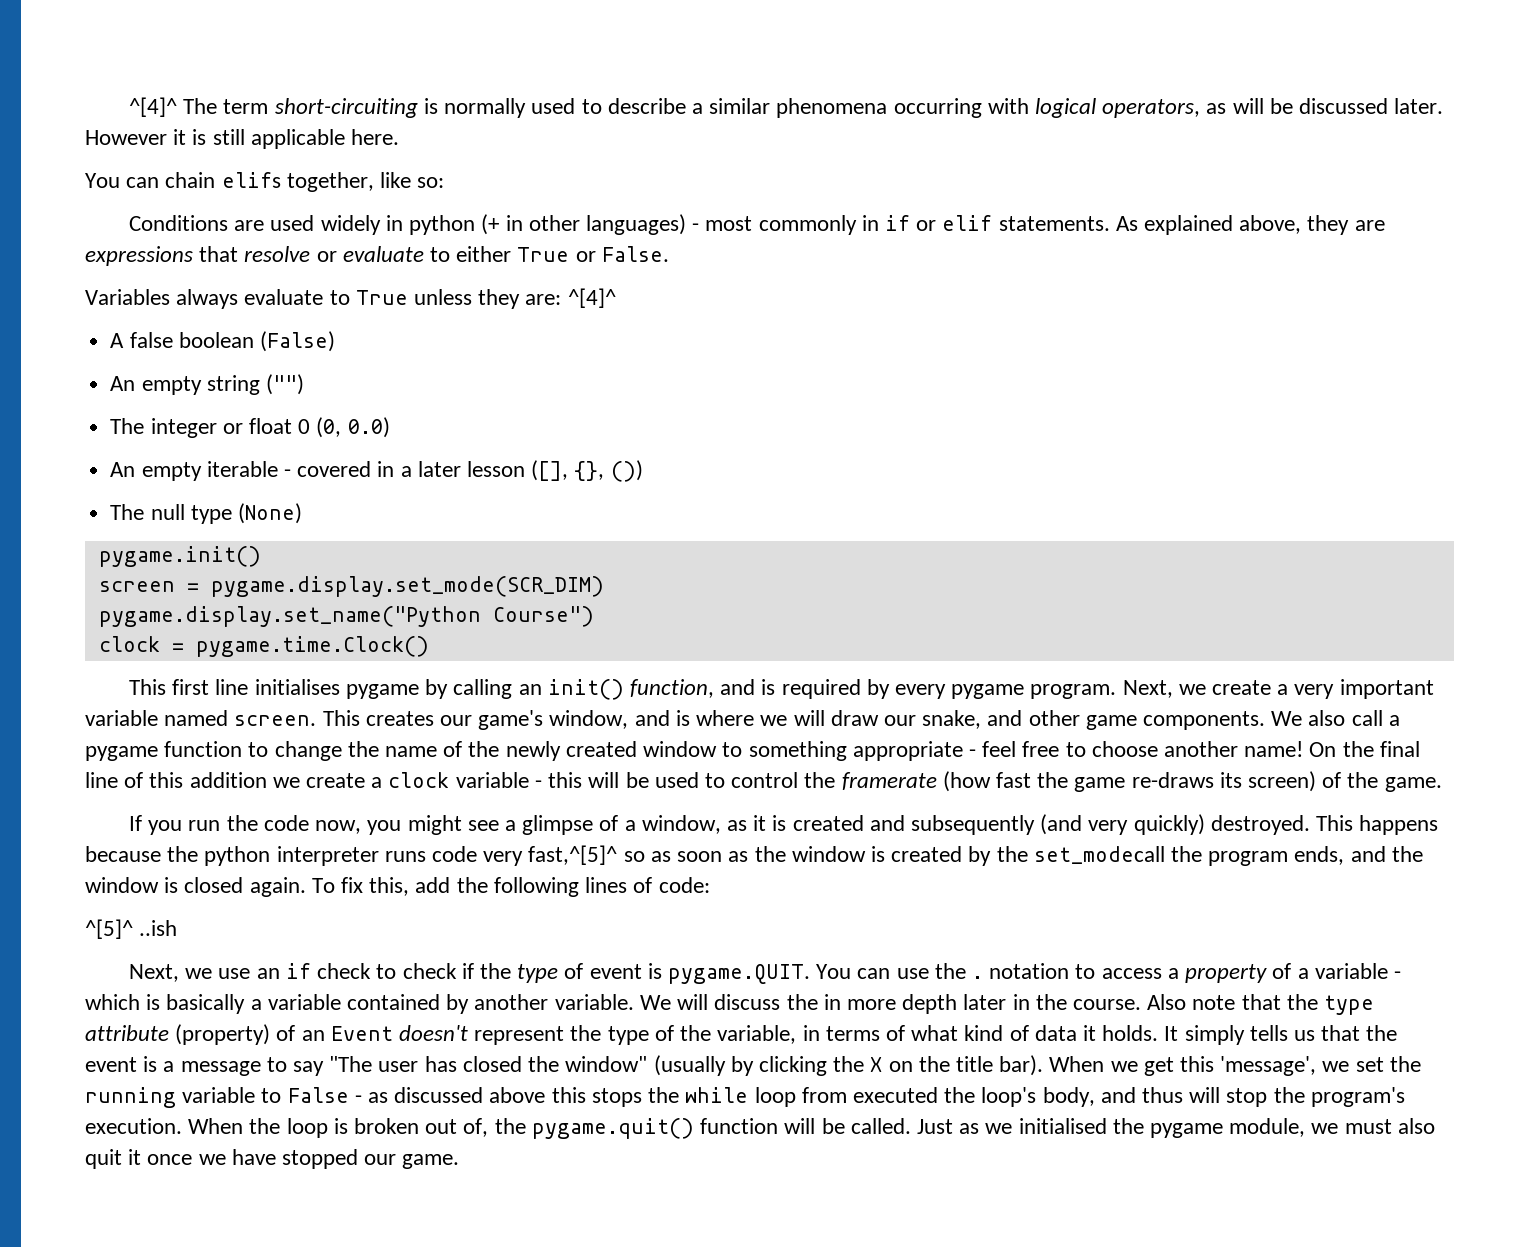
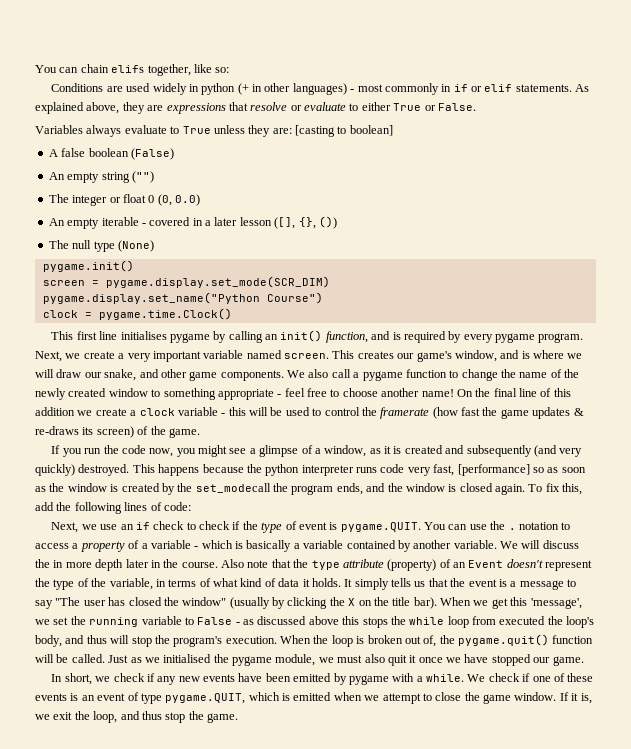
- ^[4]^ The term short-circuiting is normally used to describe a similar phenomena occurring with logical operators, as will be discussed later. However it is still applicable here.
- Variables always evaluate to True unless they are: ^[4]^
+ Variables always evaluate to True unless they are: [casting to boolean]
- On the final line of this addition we create a clock variable - this will be used to control the framerate (how fast the game re-draws its screen) of the game.
+ On the final line of this addition we create a clock variable - this will be used to control the framerate (how fast the game updates & re-draws its screen) of the game.
- This happens because the python interpreter runs code very fast,^[5]^ so as soon as the window is created by the set_modecall the program ends, and the window is closed again.
+ This happens because the python interpreter runs code very fast, [performance] so as soon as the window is created by the set_modecall the program ends, and the window is closed again.
- ^[5]^ ..ish
+ In short, we check if any new events have been emitted by pygame with a while. We check if one of these events is an event of type pygame.QUIT, which is emitted when we attempt to close the game window. If it is, we exit the loop, and thus stop the game.

